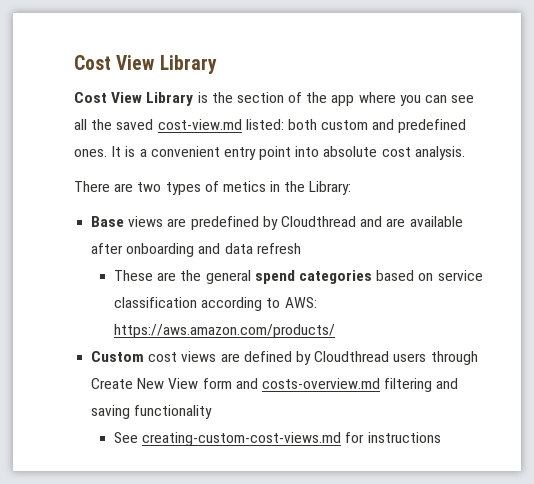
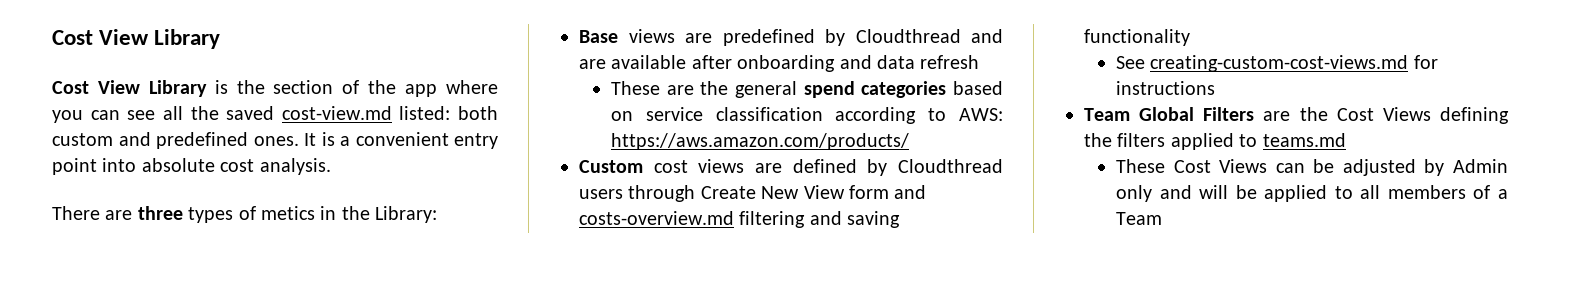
- There are two types of metics in the Library:
+ There are three types of metics in the Library:
+ Team Global Filters are the Cost Views defining the filters applied to teams.md
+ These Cost Views can be adjusted by Admin only and will be applied to all members of a Team

